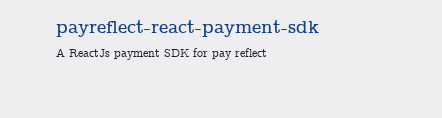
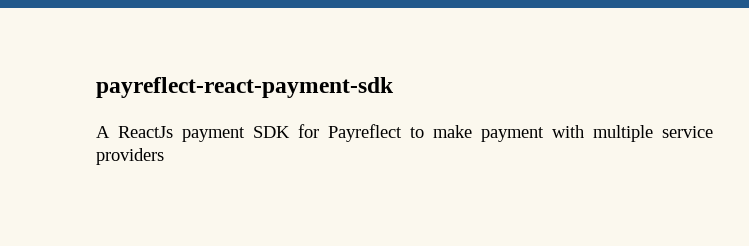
- A ReactJs payment SDK for pay reflect
+ A ReactJs payment SDK for Payreflect to make payment with multiple service providers

